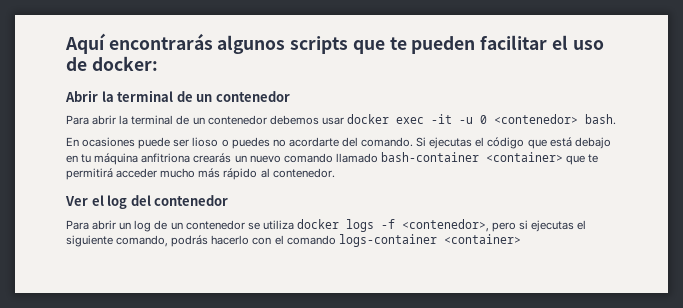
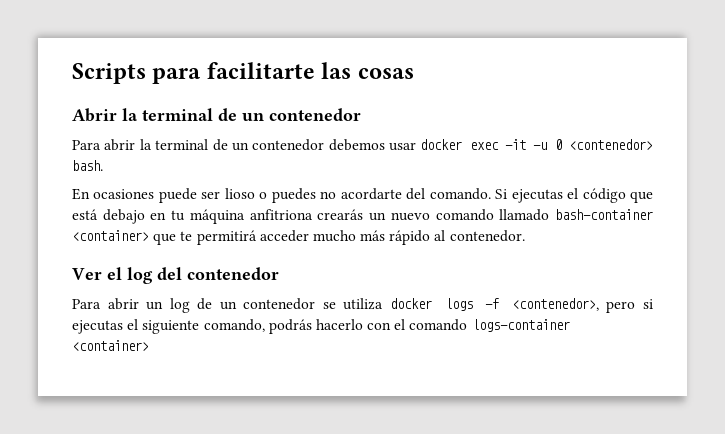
- Aquí encontrarás algunos scripts que te pueden facilitar el uso de docker:
+ Scripts para facilitarte las cosas

